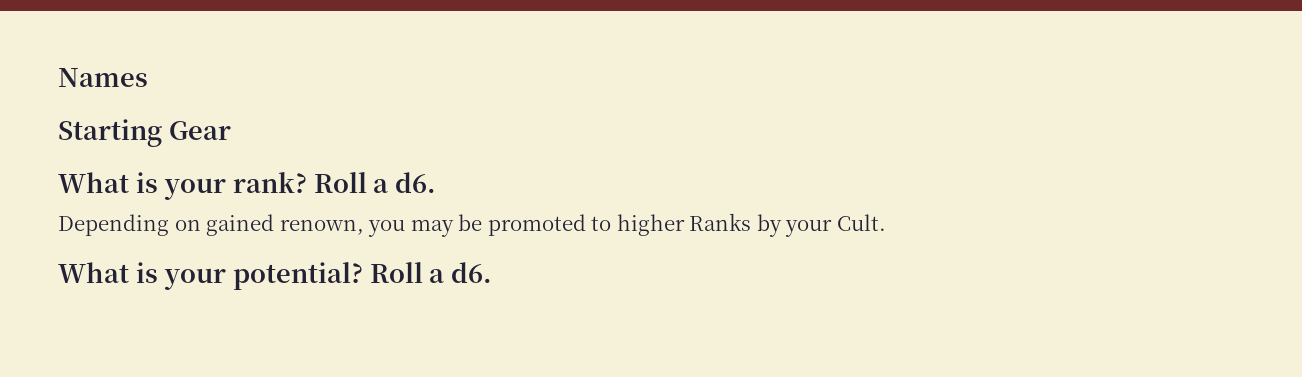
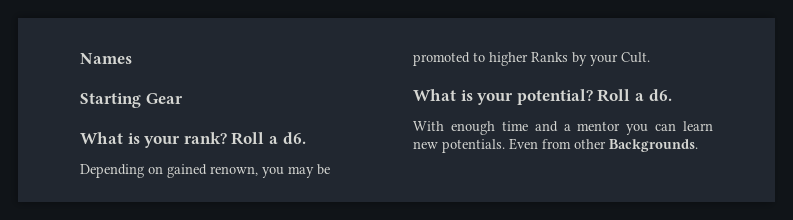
+ With enough time and a mentor you can learn new potentials. Even from other Backgrounds.

